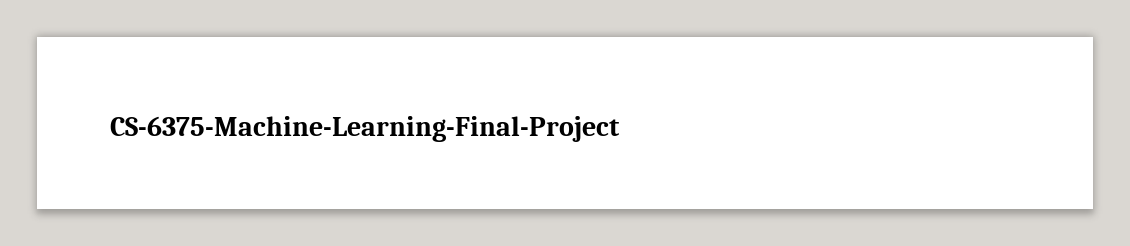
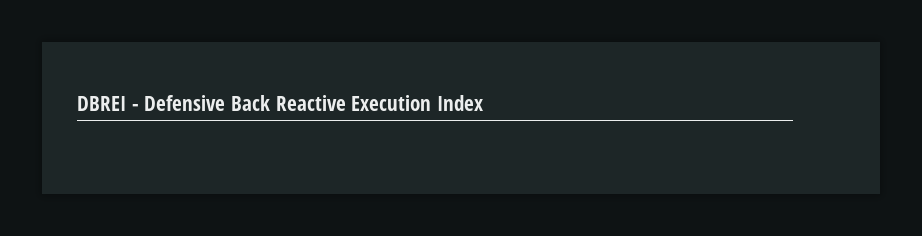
- CS-6375-Machine-Learning-Final-Project
+ DBREI - Defensive Back Reactive Execution Index

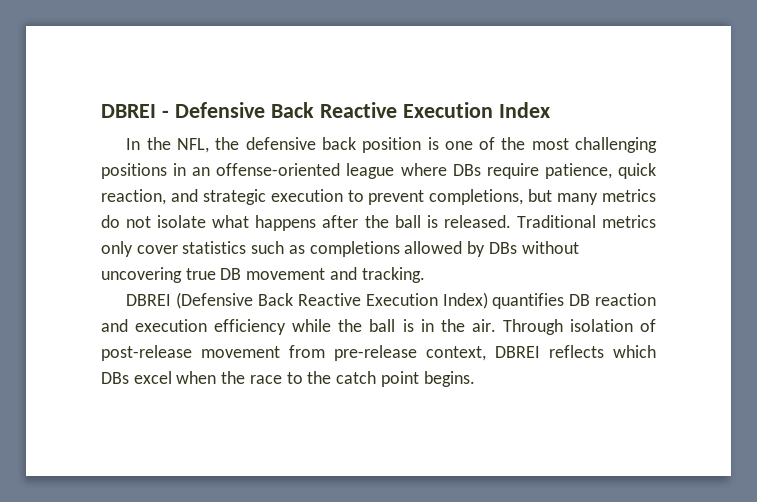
+ In the NFL, the defensive back position is one of the most challenging positions in an offense-oriented league where DBs require patience, quick reaction, and strategic execution to prevent completions, but many metrics do not isolate what happens after the ball is released. Traditional metrics only cover statistics such as completions allowed by DBs without uncovering true DB movement and tracking.
+ DBREI (Defensive Back Reactive Execution Index) quantifies DB reaction and execution efficiency while the ball is in the air. Through isolation of post-release movement from pre-release context, DBREI reflects which DBs excel when the race to the catch point begins.

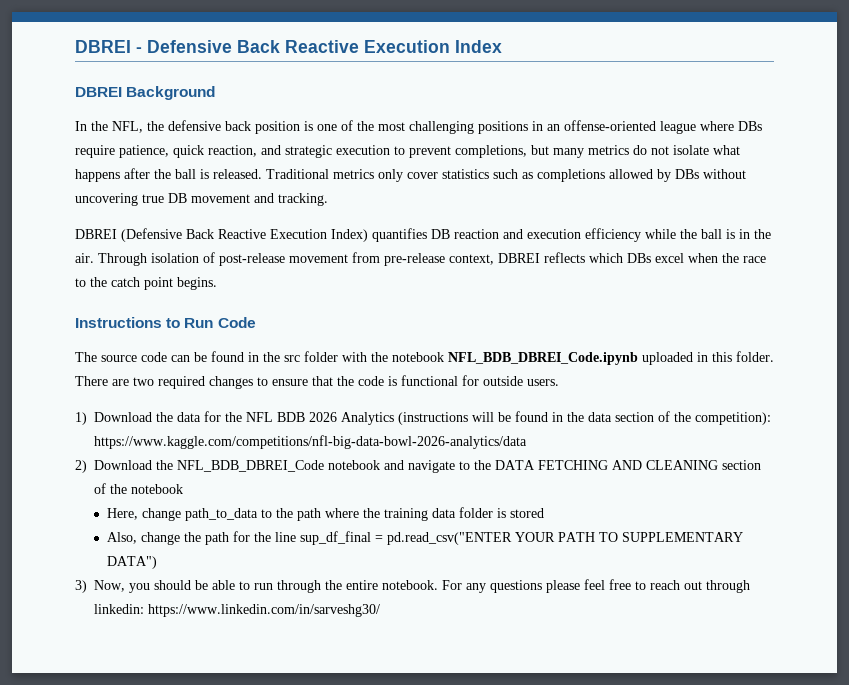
+ DBREI Background
+ Instructions to Run Code
+ The source code can be found in the src folder with the notebook NFL_BDB_DBREI_Code.ipynb uploaded in this folder. There are two required changes to ensure that the code is functional for outside users.
+ 1) Download the data for the NFL BDB 2026 Analytics (instructions will be found in the data section of the competition): https://www.kaggle.com/competitions/nfl-big-data-bowl-2026-analytics/data
+ 2) Download the NFL_BDB_DBREI_Code notebook and navigate to the DATA FETCHING AND CLEANING section of the notebook
+ Here, change path_to_data to the path where the training data folder is stored
+ Also, change the path for the line sup_df_final = pd.read_csv("ENTER YOUR PATH TO SUPPLEMENTARY DATA")
+ 3) Now, you should be able to run through the entire notebook. For any questions please feel free to reach out through linkedin: https://www.linkedin.com/in/sarveshg30/

